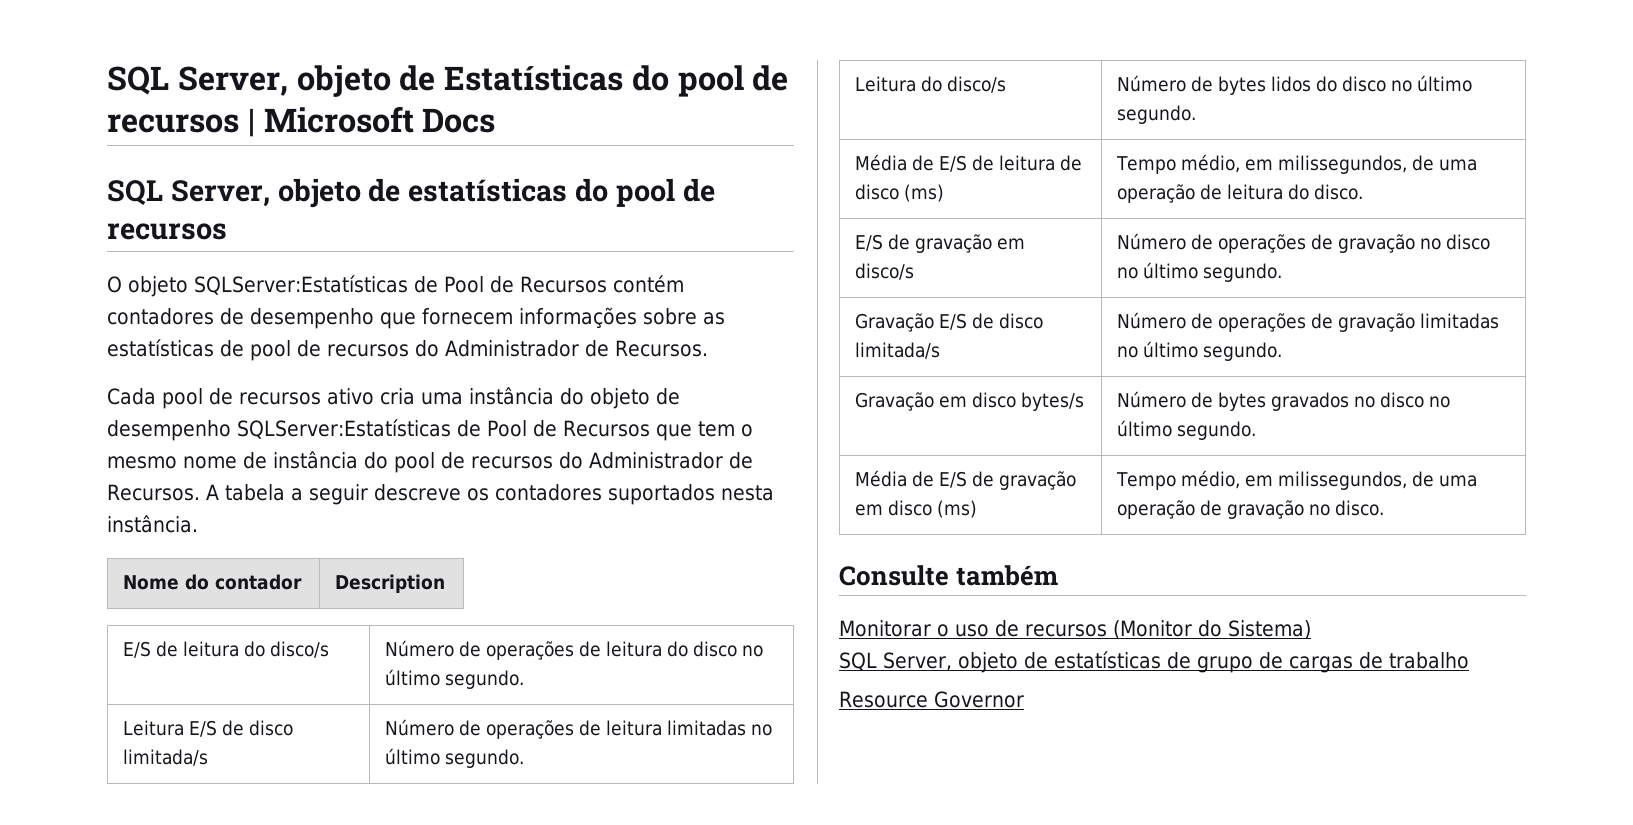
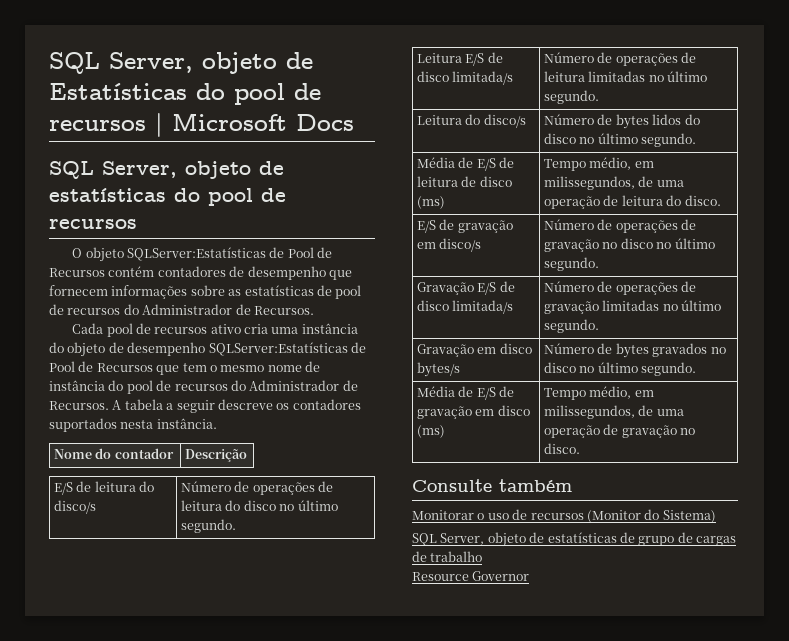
- Nome do contador | Description
+ Nome do contador | Descrição

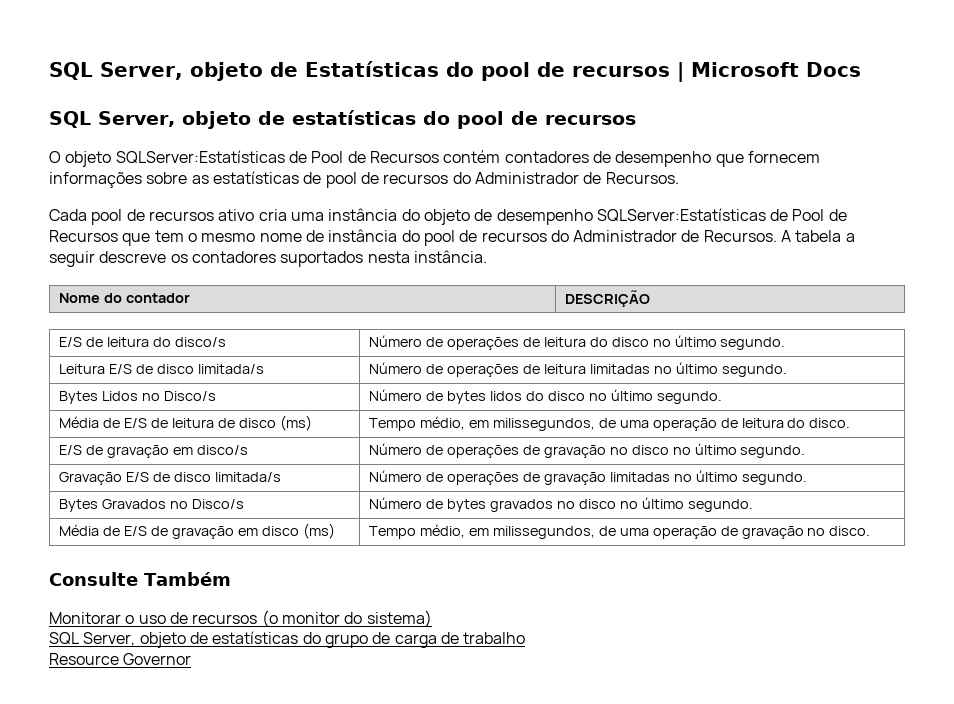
- Nome do contador | Descrição
+ Nome do contador | DESCRIÇÃO
- Leitura do disco/s | Número de bytes lidos do disco no último segundo.
+ Bytes Lidos no Disco/s | Número de bytes lidos do disco no último segundo.
- Gravação em disco bytes/s | Número de bytes gravados no disco no último segundo.
+ Bytes Gravados no Disco/s | Número de bytes gravados no disco no último segundo.
- Consulte também
+ Consulte Também
- Monitorar o uso de recursos (Monitor do Sistema)
- SQL Server, objeto de estatísticas de grupo de cargas de trabalho
+ Monitorar o uso de recursos (o monitor do sistema)
+ SQL Server, objeto de estatísticas do grupo de carga de trabalho

